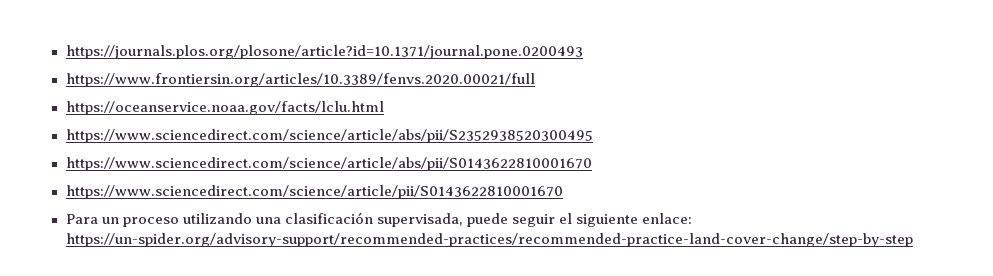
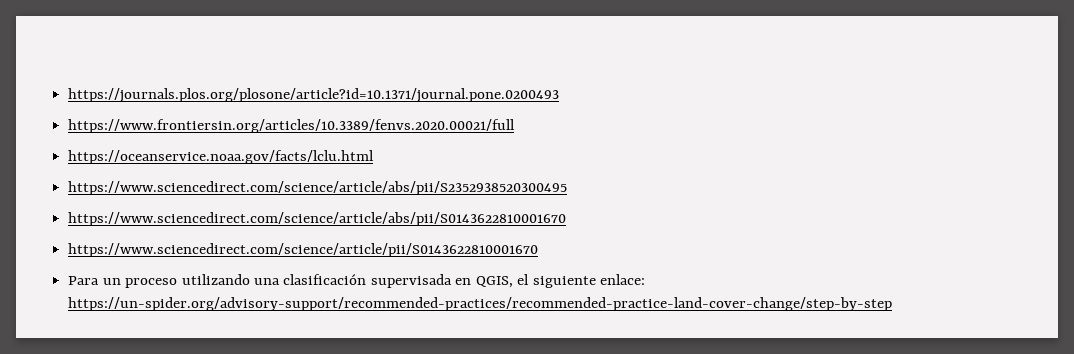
- Para un proceso utilizando una clasificación supervisada, puede seguir el siguiente enlace: https://un-spider.org/advisory-support/recommended-practices/recommended-practice-land-cover-change/step-by-step
+ Para un proceso utilizando una clasificación supervisada en QGIS, el siguiente enlace: https://un-spider.org/advisory-support/recommended-practices/recommended-practice-land-cover-change/step-by-step

